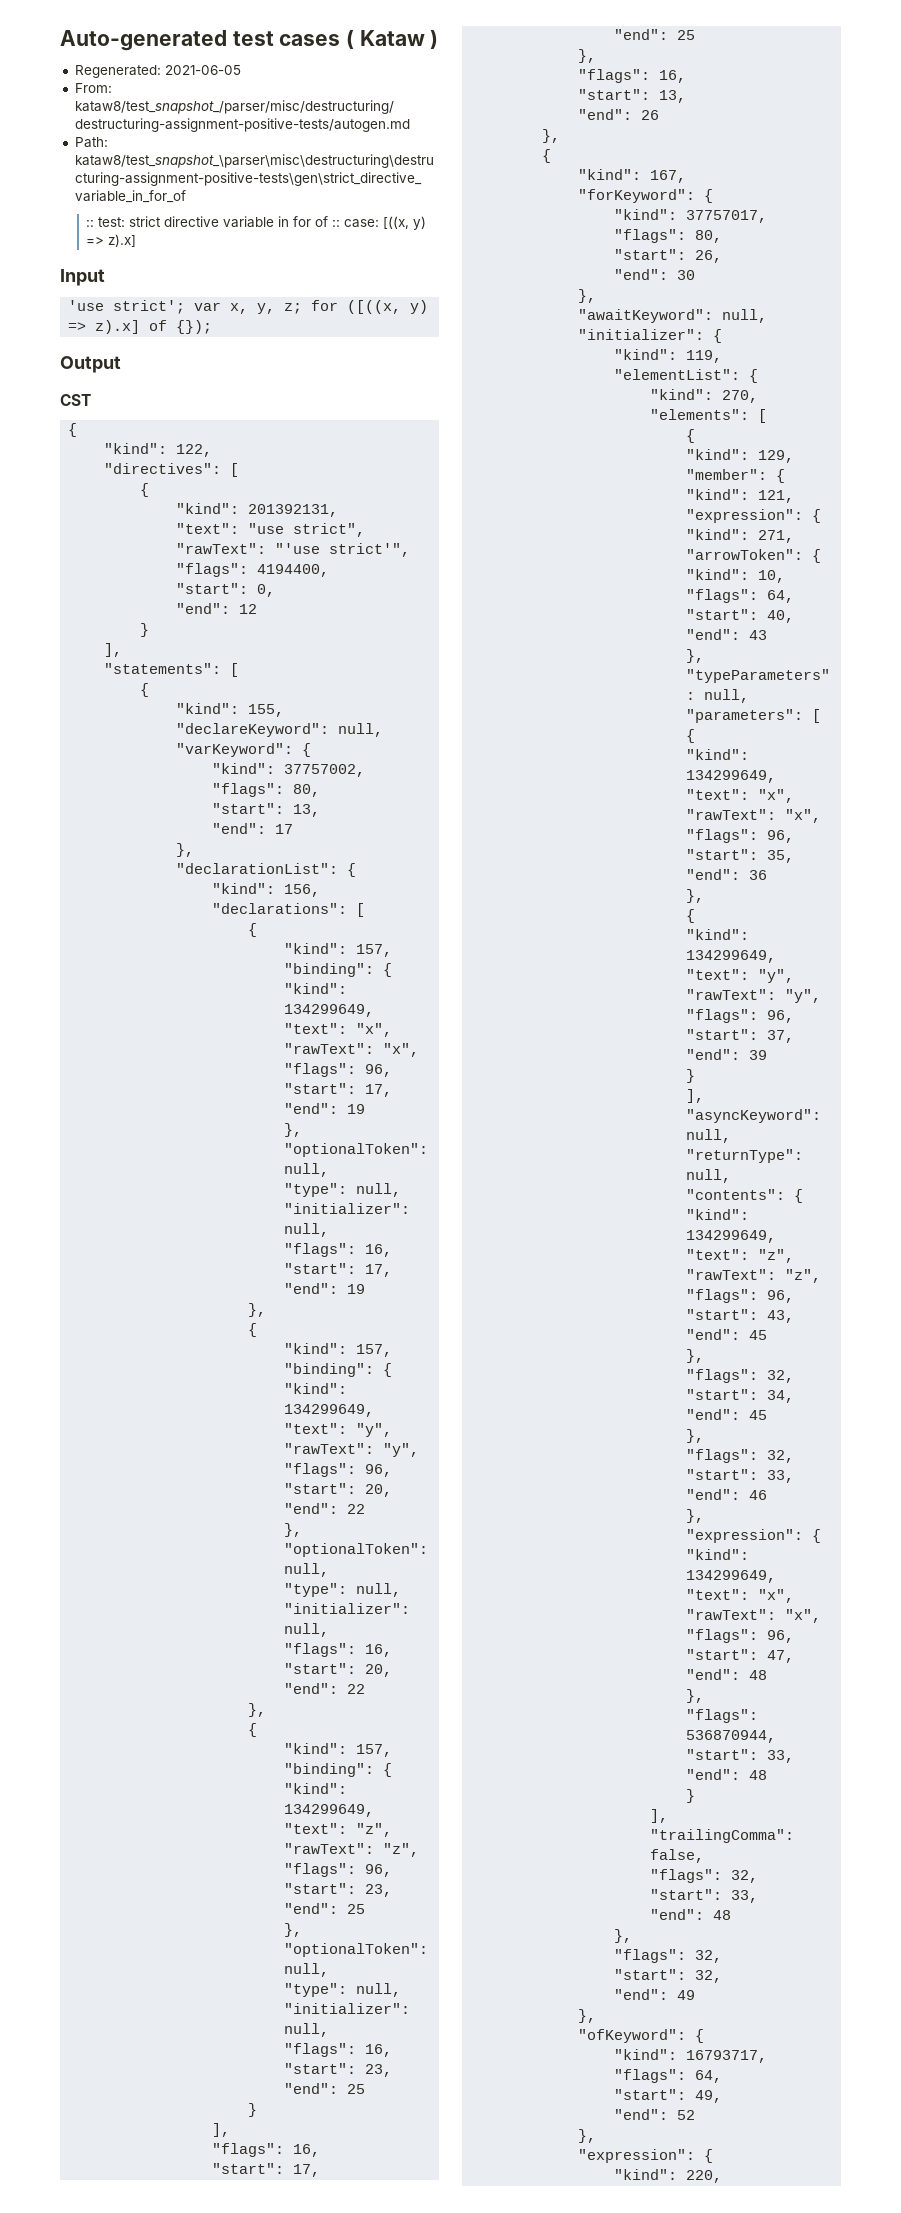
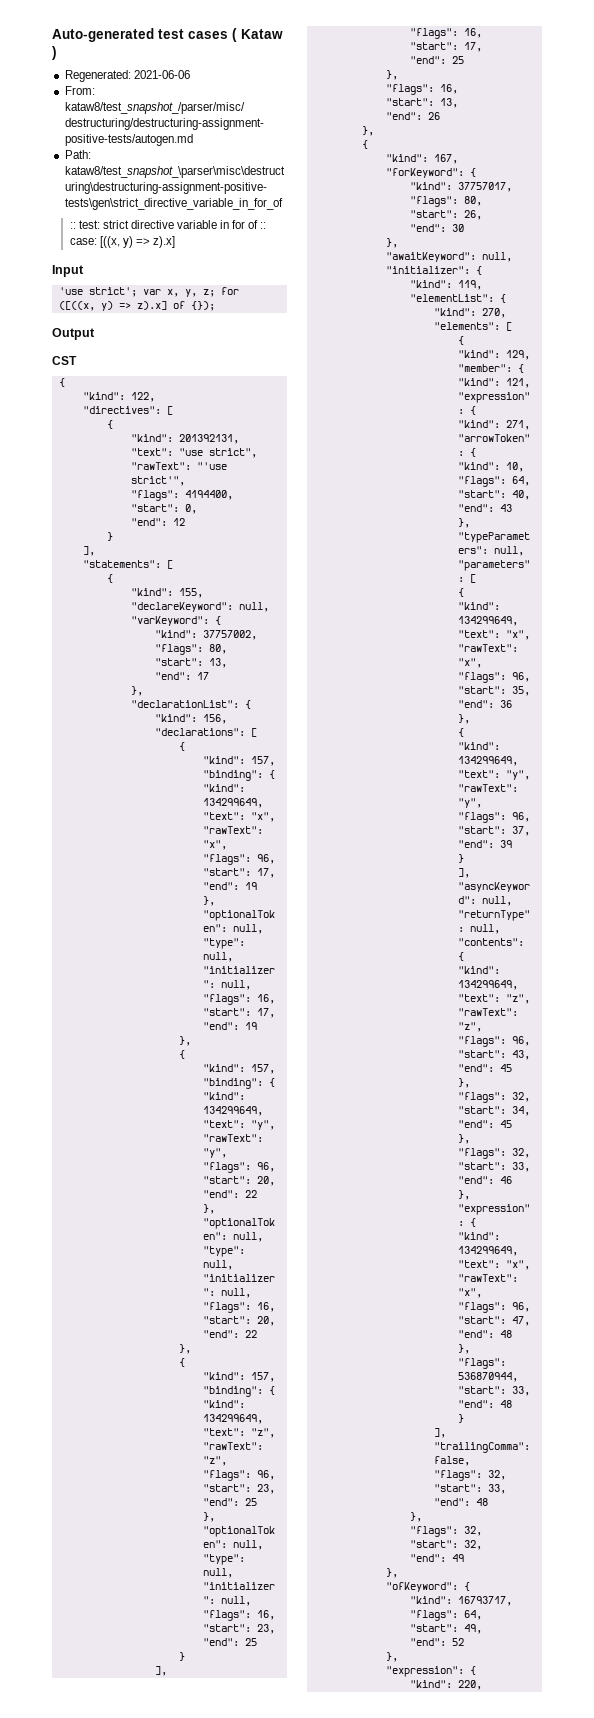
- Regenerated: 2021-06-05
+ Regenerated: 2021-06-06

